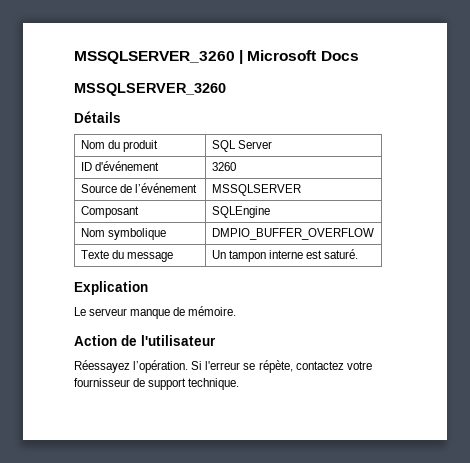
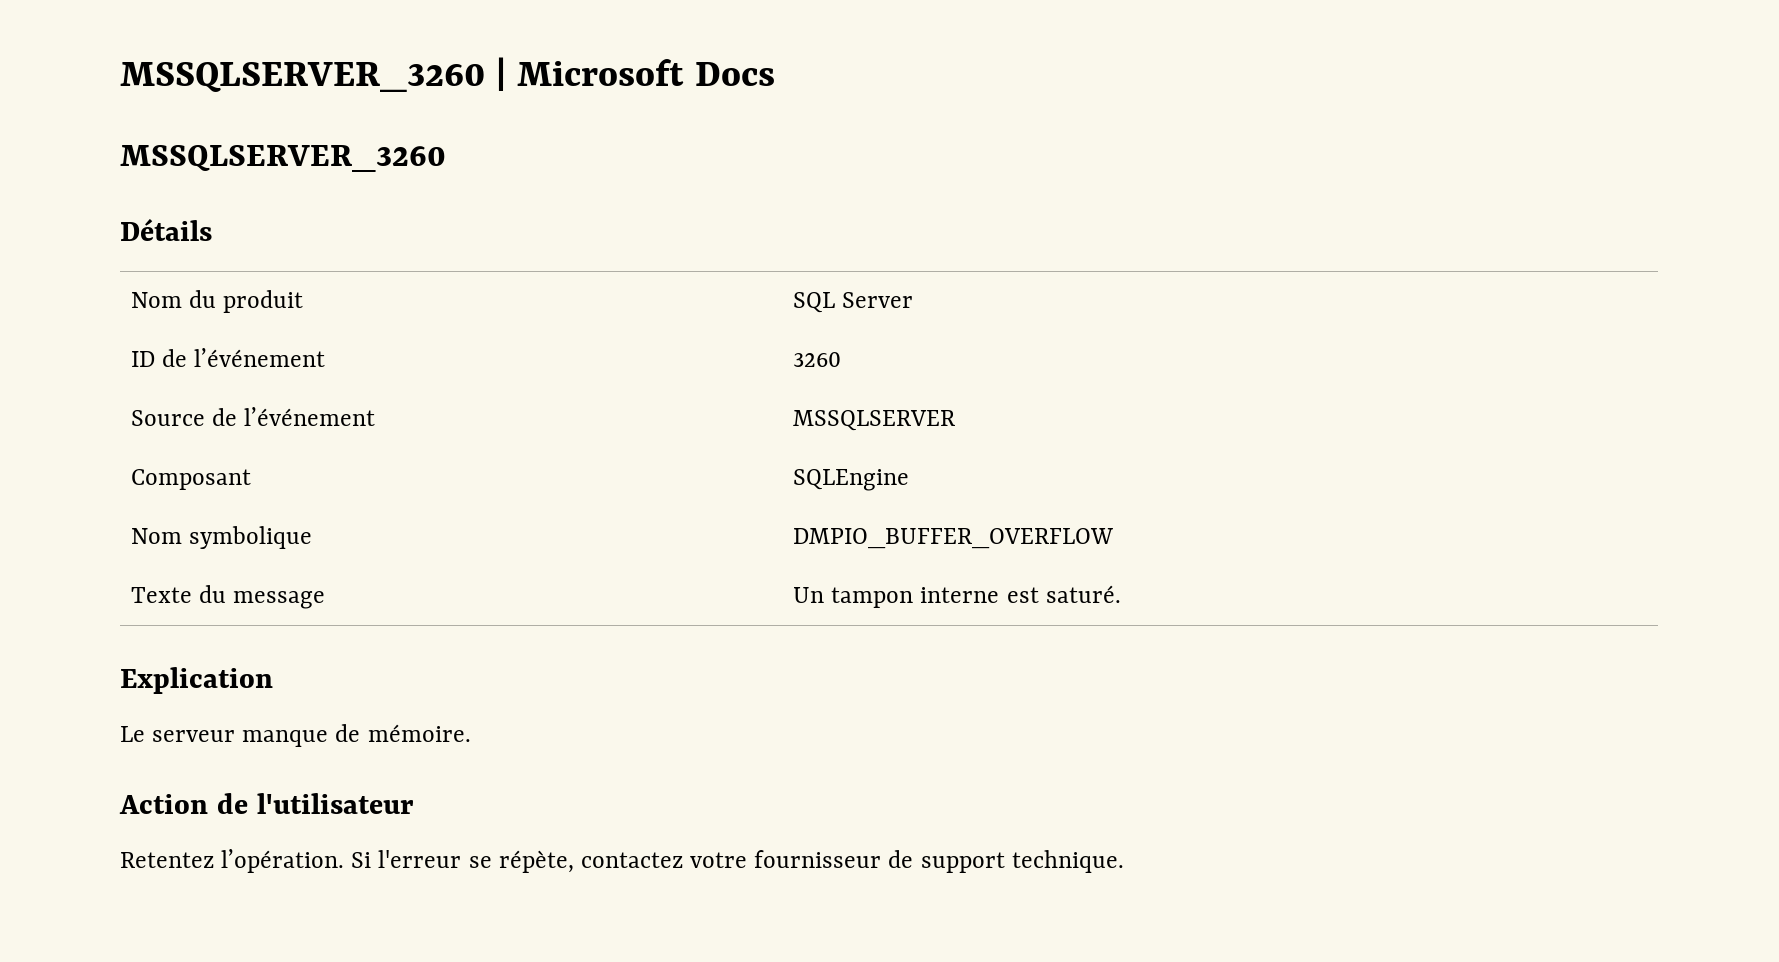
- ID d'événement | 3260
+ ID de l’événement | 3260
- Réessayez l’opération.
+ Retentez l’opération.

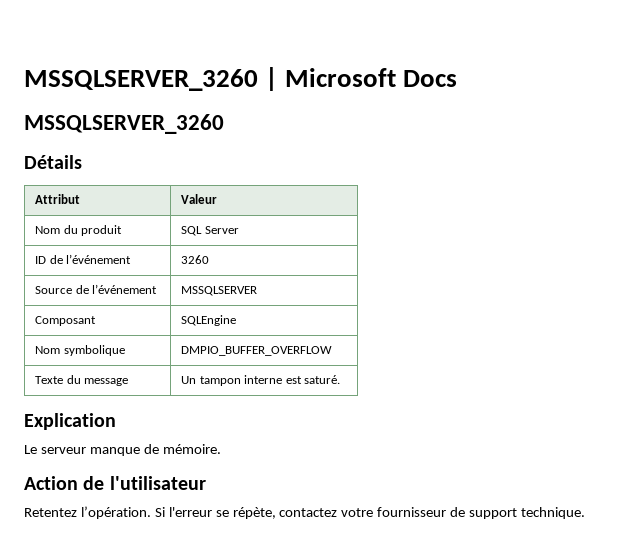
+ Attribut | Valeur

